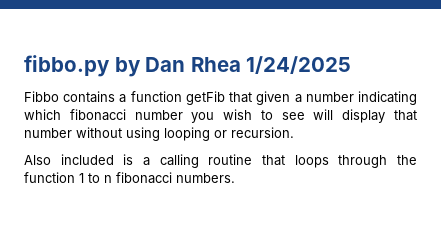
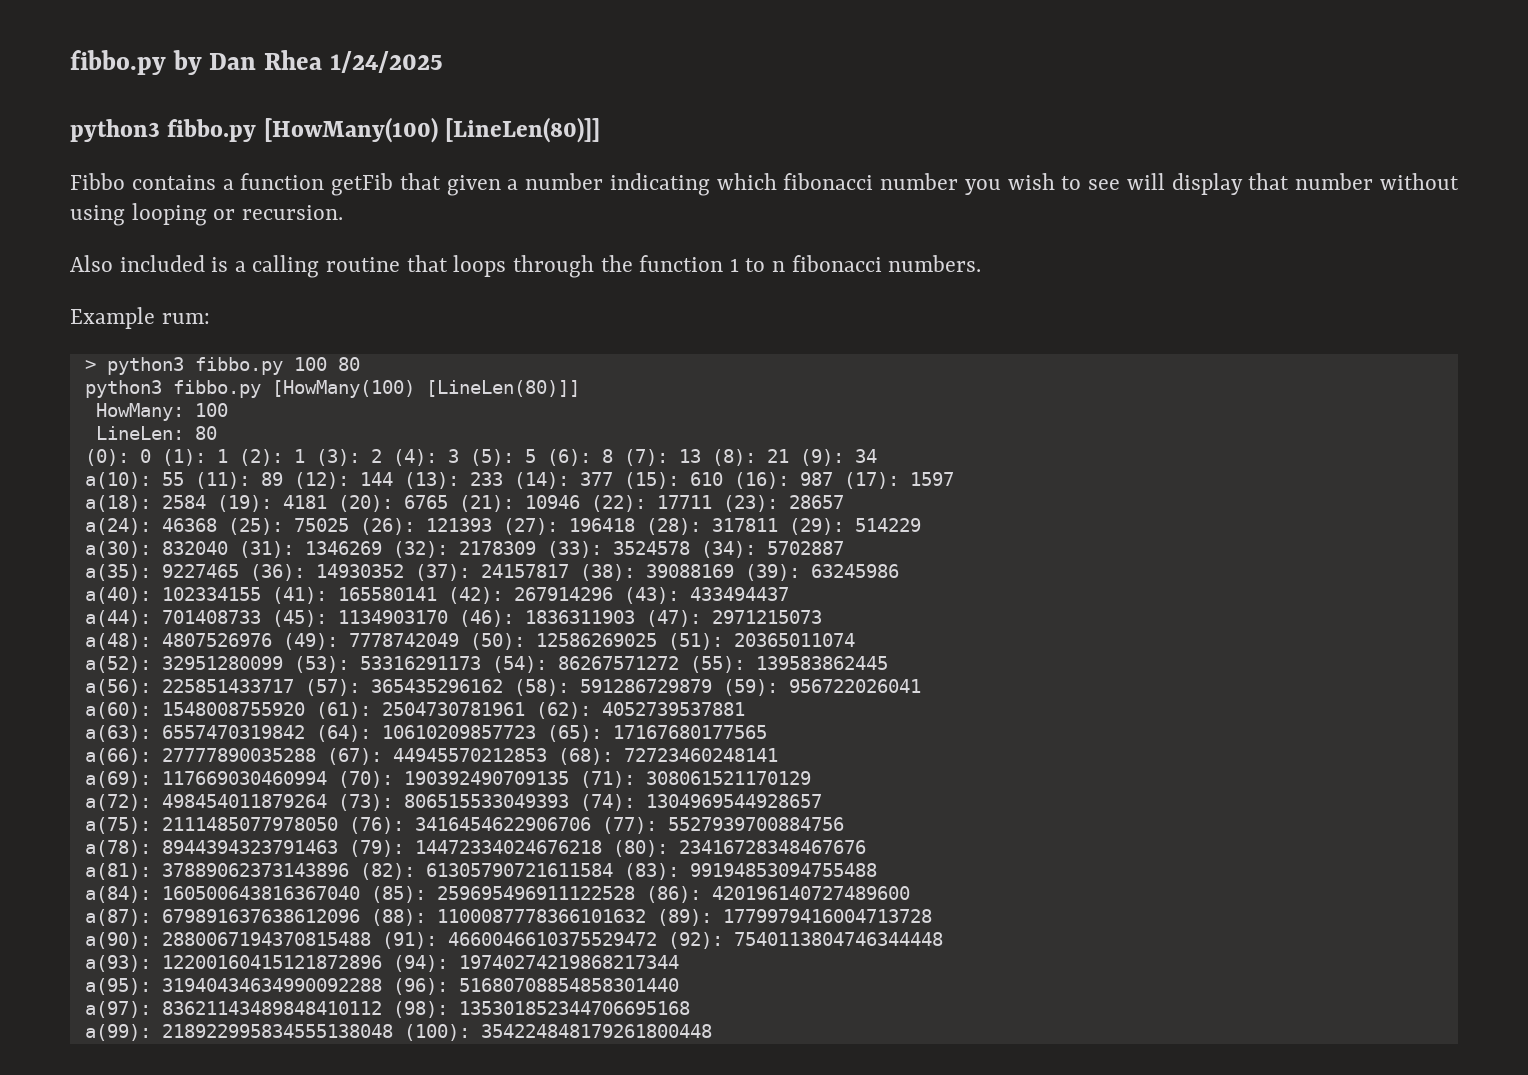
  fibbo.py by Dan Rhea 1/24/2025
+ python3 fibbo.py [HowMany(100) [LineLen(80)]]
+ Example rum:
+ > python3 fibbo.py 100 80
+ python3 fibbo.py [HowMany(100) [LineLen(80)]]
+ HowMany: 100
+ LineLen: 80
+ (0): 0 (1): 1 (2): 1 (3): 2 (4): 3 (5): 5 (6): 8 (7): 13 (8): 21 (9): 34
+ a(10): 55 (11): 89 (12): 144 (13): 233 (14): 377 (15): 610 (16): 987 (17): 1597
+ a(18): 2584 (19): 4181 (20): 6765 (21): 10946 (22): 17711 (23): 28657
+ a(24): 46368 (25): 75025 (26): 121393 (27): 196418 (28): 317811 (29): 514229
+ a(30): 832040 (31): 1346269 (32): 2178309 (33): 3524578 (34): 5702887
+ a(35): 9227465 (36): 14930352 (37): 24157817 (38): 39088169 (39): 63245986
+ a(40): 102334155 (41): 165580141 (42): 267914296 (43): 433494437
+ a(44): 701408733 (45): 1134903170 (46): 1836311903 (47): 2971215073
+ a(48): 4807526976 (49): 7778742049 (50): 12586269025 (51): 20365011074
+ a(52): 32951280099 (53): 53316291173 (54): 86267571272 (55): 139583862445
+ a(56): 225851433717 (57): 365435296162 (58): 591286729879 (59): 956722026041
+ a(60): 1548008755920 (61): 2504730781961 (62): 4052739537881
+ a(63): 6557470319842 (64): 10610209857723 (65): 17167680177565
+ a(66): 27777890035288 (67): 44945570212853 (68): 72723460248141
+ a(69): 117669030460994 (70): 190392490709135 (71): 308061521170129
+ a(72): 498454011879264 (73): 806515533049393 (74): 1304969544928657
+ a(75): 2111485077978050 (76): 3416454622906706 (77): 5527939700884756
+ a(78): 8944394323791463 (79): 14472334024676218 (80): 23416728348467676
+ a(81): 37889062373143896 (82): 61305790721611584 (83): 99194853094755488
+ a(84): 160500643816367040 (85): 259695496911122528 (86): 420196140727489600
+ a(87): 679891637638612096 (88): 1100087778366101632 (89): 1779979416004713728
+ a(90): 2880067194370815488 (91): 4660046610375529472 (92): 7540113804746344448
+ a(93): 12200160415121872896 (94): 19740274219868217344
+ a(95): 31940434634990092288 (96): 51680708854858301440
+ a(97): 83621143489848410112 (98): 135301852344706695168
+ a(99): 218922995834555138048 (100): 354224848179261800448

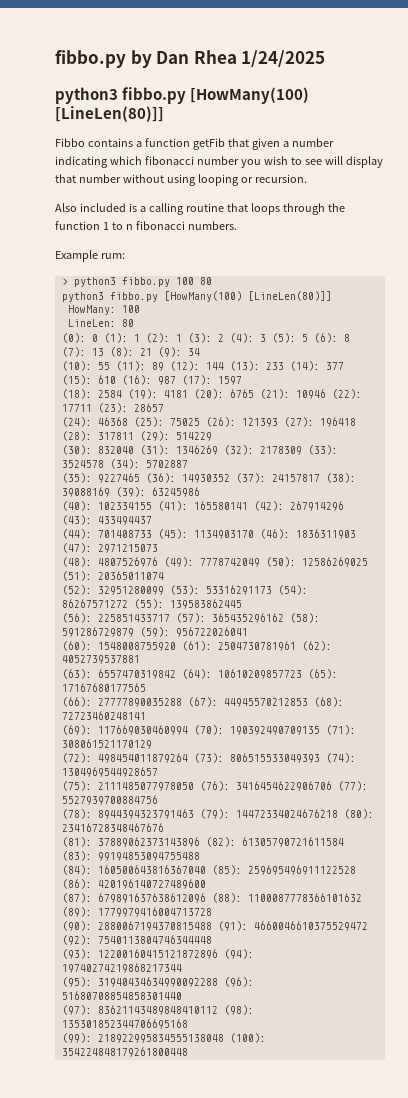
- a(10): 55 (11): 89 (12): 144 (13): 233 (14): 377 (15): 610 (16): 987 (17): 1597
+ (10): 55 (11): 89 (12): 144 (13): 233 (14): 377 (15): 610 (16): 987 (17): 1597
- a(18): 2584 (19): 4181 (20): 6765 (21): 10946 (22): 17711 (23): 28657
+ (18): 2584 (19): 4181 (20): 6765 (21): 10946 (22): 17711 (23): 28657
- a(24): 46368 (25): 75025 (26): 121393 (27): 196418 (28): 317811 (29): 514229
+ (24): 46368 (25): 75025 (26): 121393 (27): 196418 (28): 317811 (29): 514229
- a(30): 832040 (31): 1346269 (32): 2178309 (33): 3524578 (34): 5702887
+ (30): 832040 (31): 1346269 (32): 2178309 (33): 3524578 (34): 5702887
- a(35): 9227465 (36): 14930352 (37): 24157817 (38): 39088169 (39): 63245986
+ (35): 9227465 (36): 14930352 (37): 24157817 (38): 39088169 (39): 63245986
- a(40): 102334155 (41): 165580141 (42): 267914296 (43): 433494437
+ (40): 102334155 (41): 165580141 (42): 267914296 (43): 433494437
- a(44): 701408733 (45): 1134903170 (46): 1836311903 (47): 2971215073
+ (44): 701408733 (45): 1134903170 (46): 1836311903 (47): 2971215073
- a(48): 4807526976 (49): 7778742049 (50): 12586269025 (51): 20365011074
+ (48): 4807526976 (49): 7778742049 (50): 12586269025 (51): 20365011074
- a(52): 32951280099 (53): 53316291173 (54): 86267571272 (55): 139583862445
+ (52): 32951280099 (53): 53316291173 (54): 86267571272 (55): 139583862445
- a(56): 225851433717 (57): 365435296162 (58): 591286729879 (59): 956722026041
+ (56): 225851433717 (57): 365435296162 (58): 591286729879 (59): 956722026041
- a(60): 1548008755920 (61): 2504730781961 (62): 4052739537881
+ (60): 1548008755920 (61): 2504730781961 (62): 4052739537881
- a(63): 6557470319842 (64): 10610209857723 (65): 17167680177565
+ (63): 6557470319842 (64): 10610209857723 (65): 17167680177565
- a(66): 27777890035288 (67): 44945570212853 (68): 72723460248141
+ (66): 27777890035288 (67): 44945570212853 (68): 72723460248141
- a(69): 117669030460994 (70): 190392490709135 (71): 308061521170129
+ (69): 117669030460994 (70): 190392490709135 (71): 308061521170129
- a(72): 498454011879264 (73): 806515533049393 (74): 1304969544928657
+ (72): 498454011879264 (73): 806515533049393 (74): 1304969544928657
- a(75): 2111485077978050 (76): 3416454622906706 (77): 5527939700884756
+ (75): 2111485077978050 (76): 3416454622906706 (77): 5527939700884756
- a(78): 8944394323791463 (79): 14472334024676218 (80): 23416728348467676
+ (78): 8944394323791463 (79): 14472334024676218 (80): 23416728348467676
- a(81): 37889062373143896 (82): 61305790721611584 (83): 99194853094755488
+ (81): 37889062373143896 (82): 61305790721611584 (83): 99194853094755488
- a(84): 160500643816367040 (85): 259695496911122528 (86): 420196140727489600
+ (84): 160500643816367040 (85): 259695496911122528 (86): 420196140727489600
- a(87): 679891637638612096 (88): 1100087778366101632 (89): 1779979416004713728
+ (87): 679891637638612096 (88): 1100087778366101632 (89): 1779979416004713728
- a(90): 2880067194370815488 (91): 4660046610375529472 (92): 7540113804746344448
+ (90): 2880067194370815488 (91): 4660046610375529472 (92): 7540113804746344448
- a(93): 12200160415121872896 (94): 19740274219868217344
+ (93): 12200160415121872896 (94): 19740274219868217344
- a(95): 31940434634990092288 (96): 51680708854858301440
+ (95): 31940434634990092288 (96): 51680708854858301440
- a(97): 83621143489848410112 (98): 135301852344706695168
+ (97): 83621143489848410112 (98): 135301852344706695168
- a(99): 218922995834555138048 (100): 354224848179261800448
+ (99): 218922995834555138048 (100): 354224848179261800448

